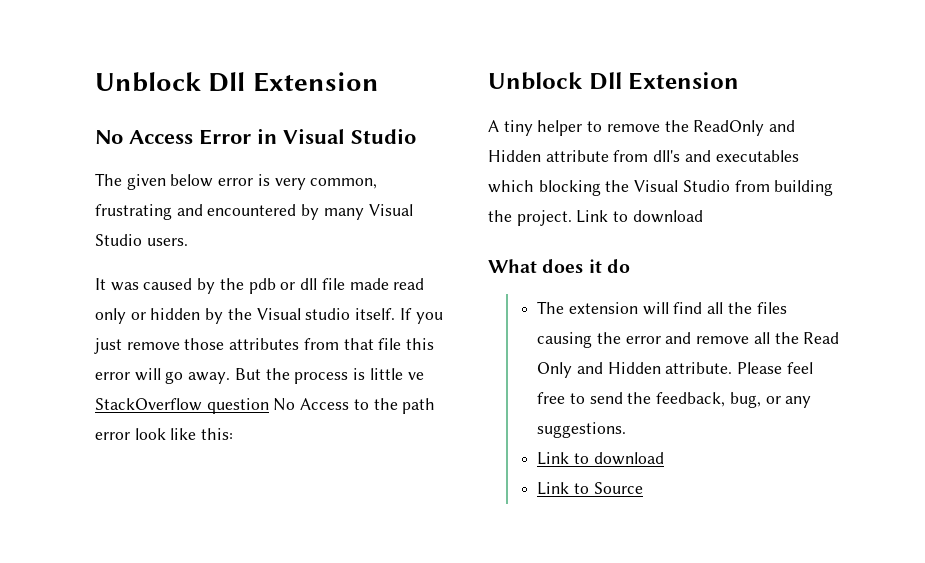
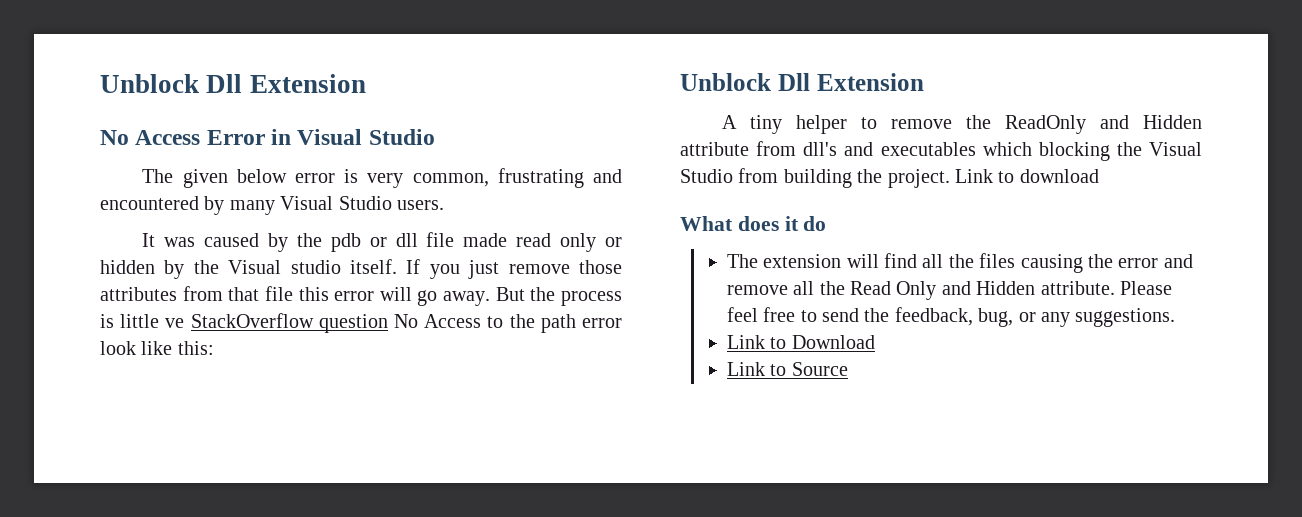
  Please feel free to send the feedback, bug, or any suggestions.
- Link to download
+ Link to Download

